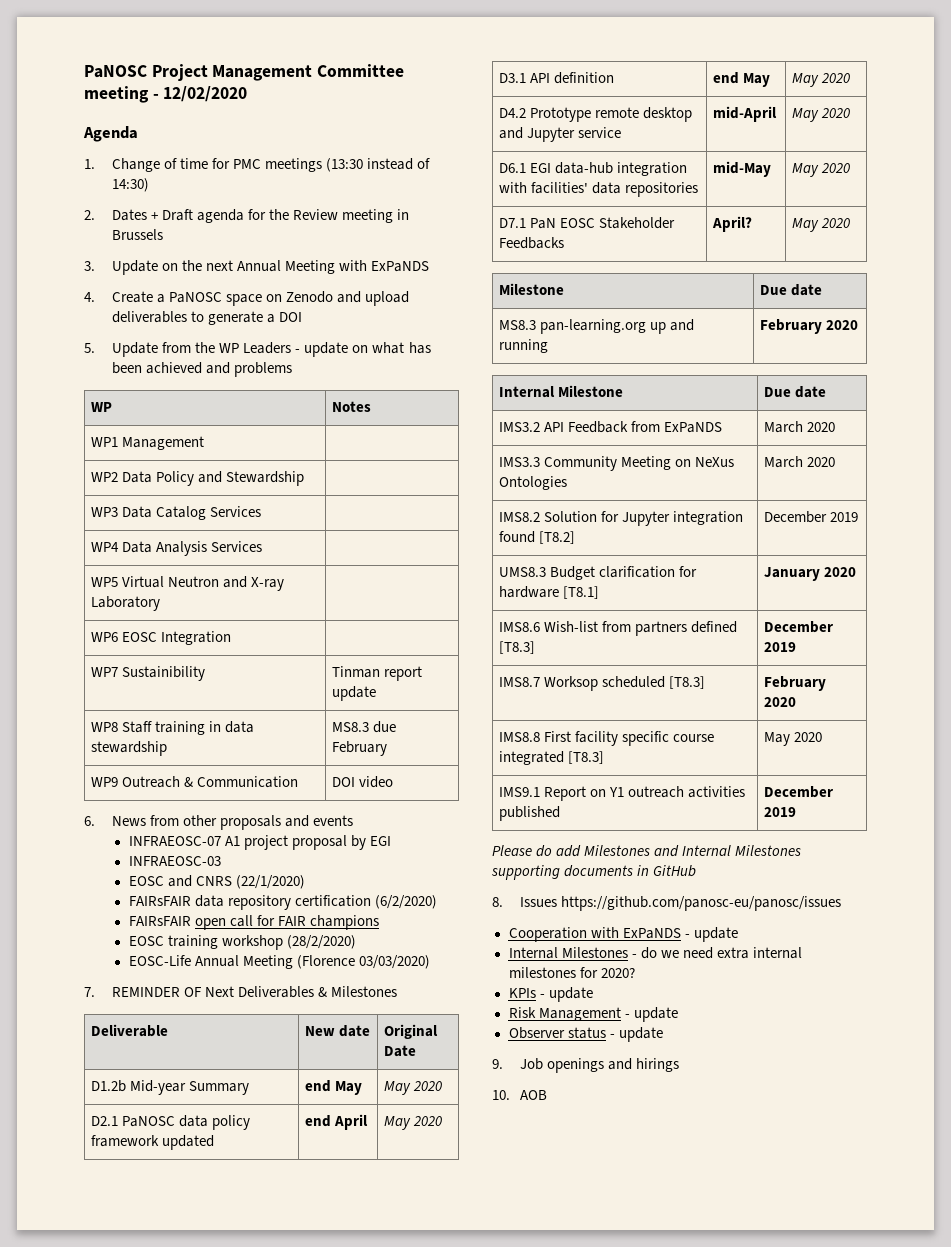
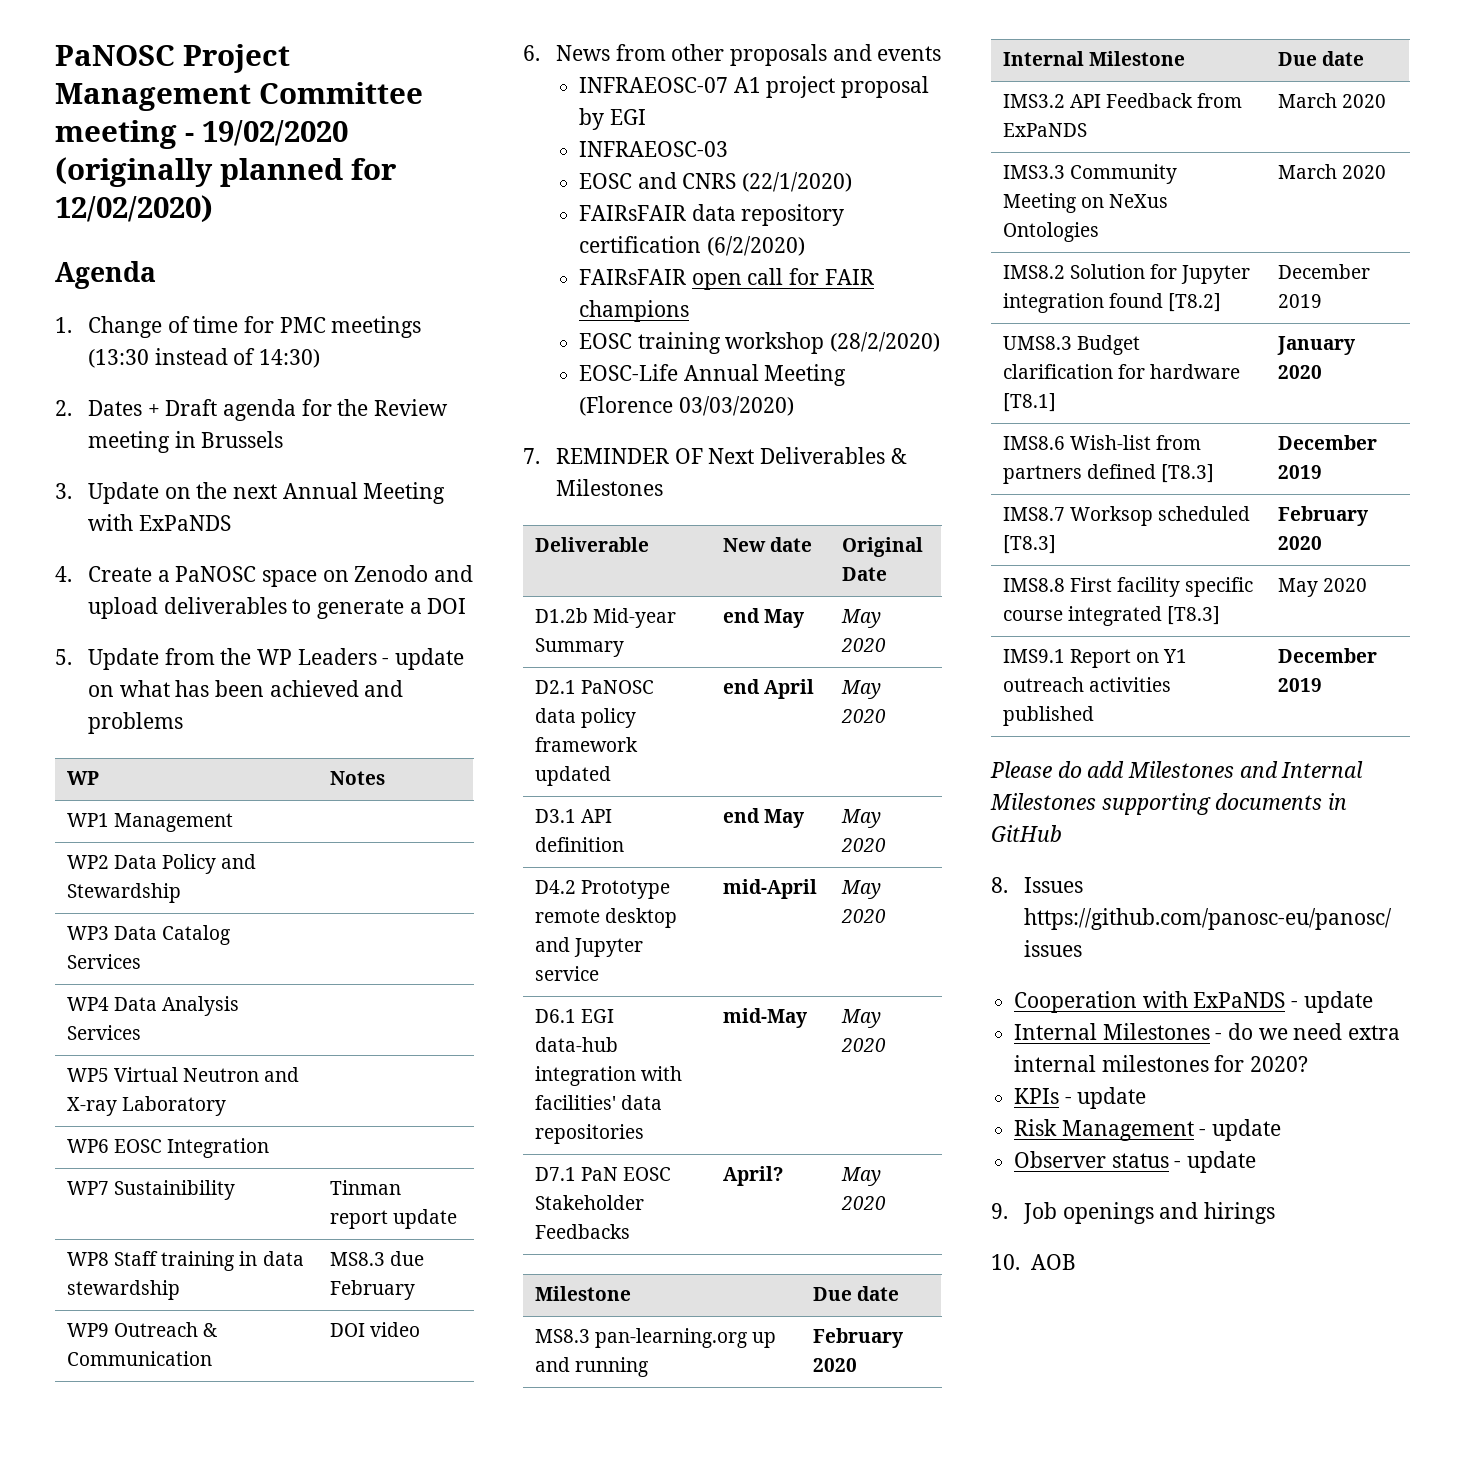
- PaNOSC Project Management Committee meeting - 12/02/2020
+ PaNOSC Project Management Committee meeting - 19/02/2020 (originally planned for 12/02/2020)

